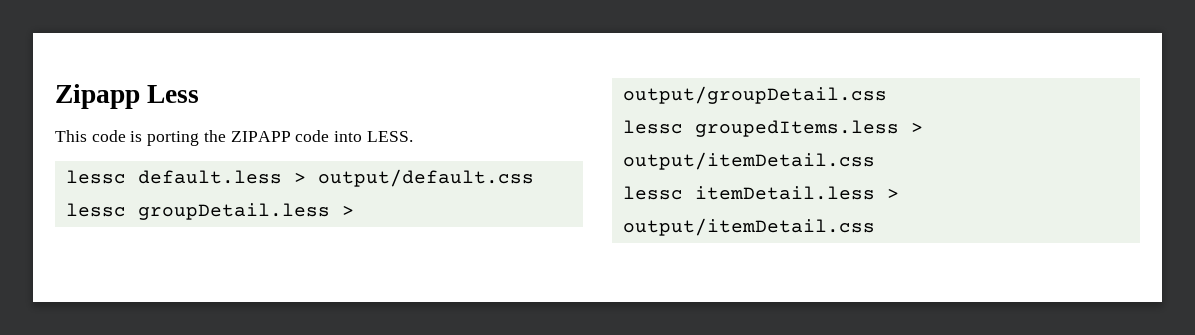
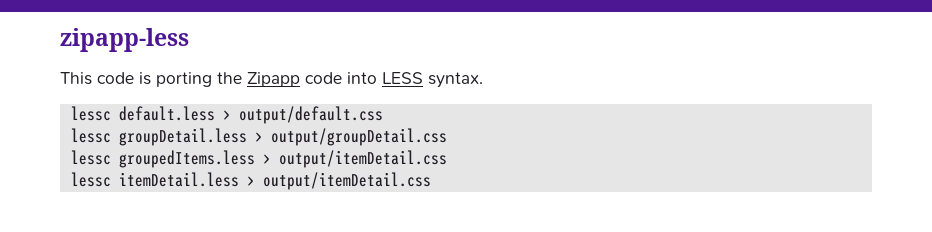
- Zipapp Less
+ zipapp-less
- This code is porting the ZIPAPP code into LESS.
+ This code is porting the Zipapp code into LESS syntax.

